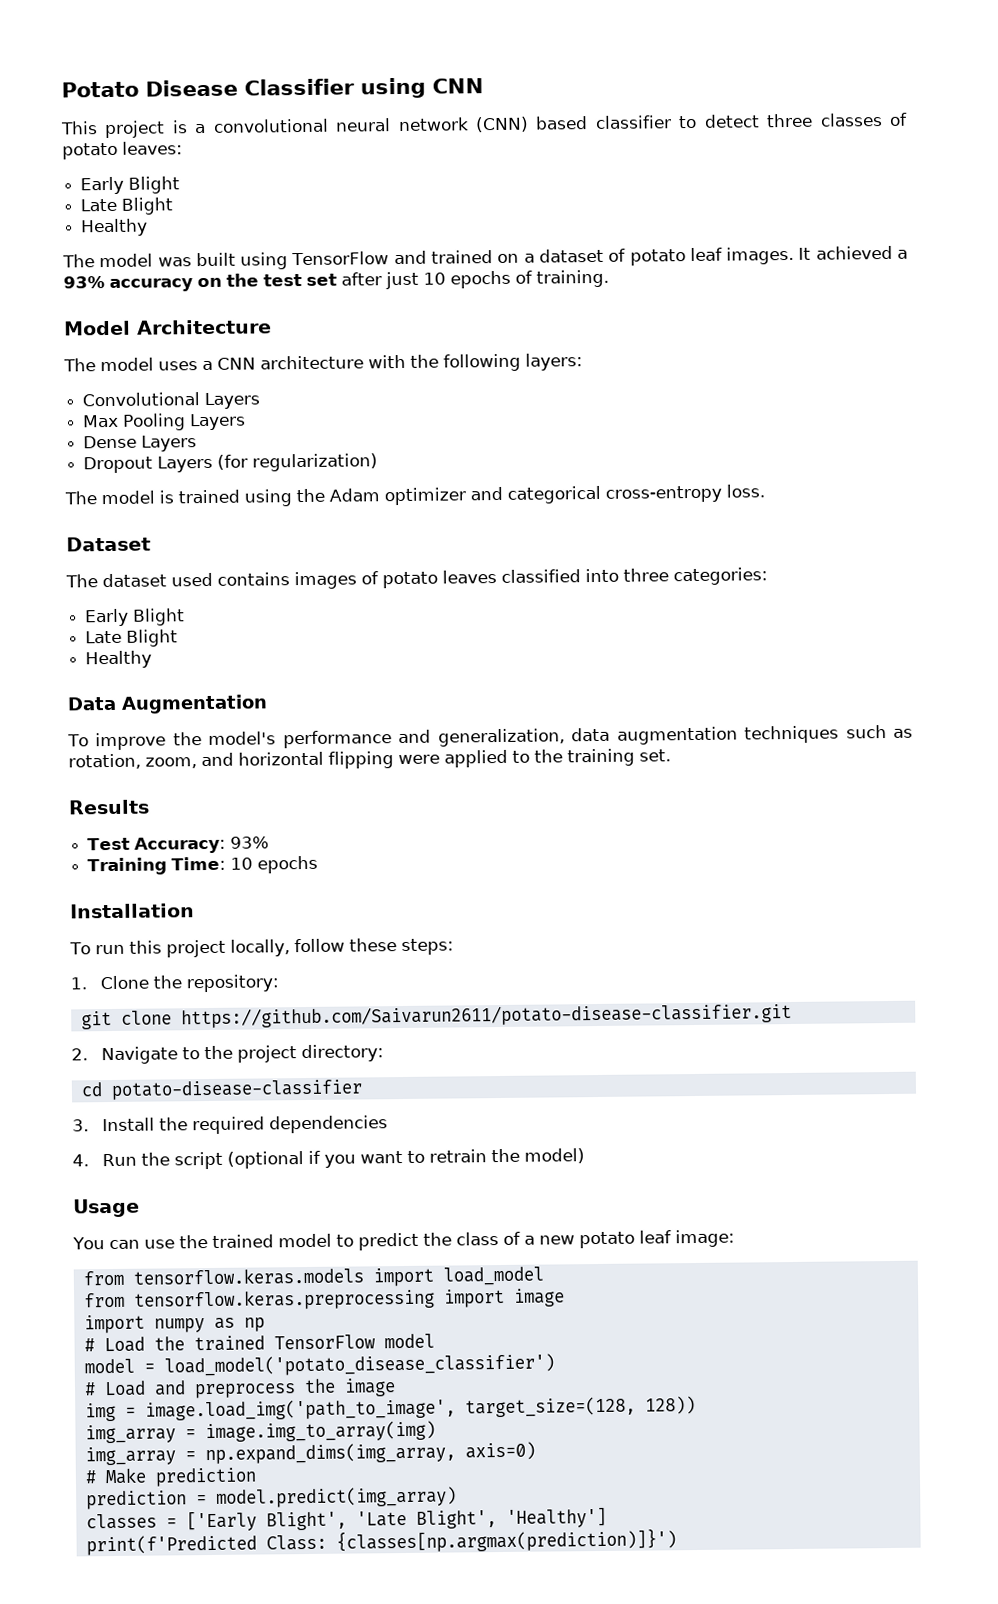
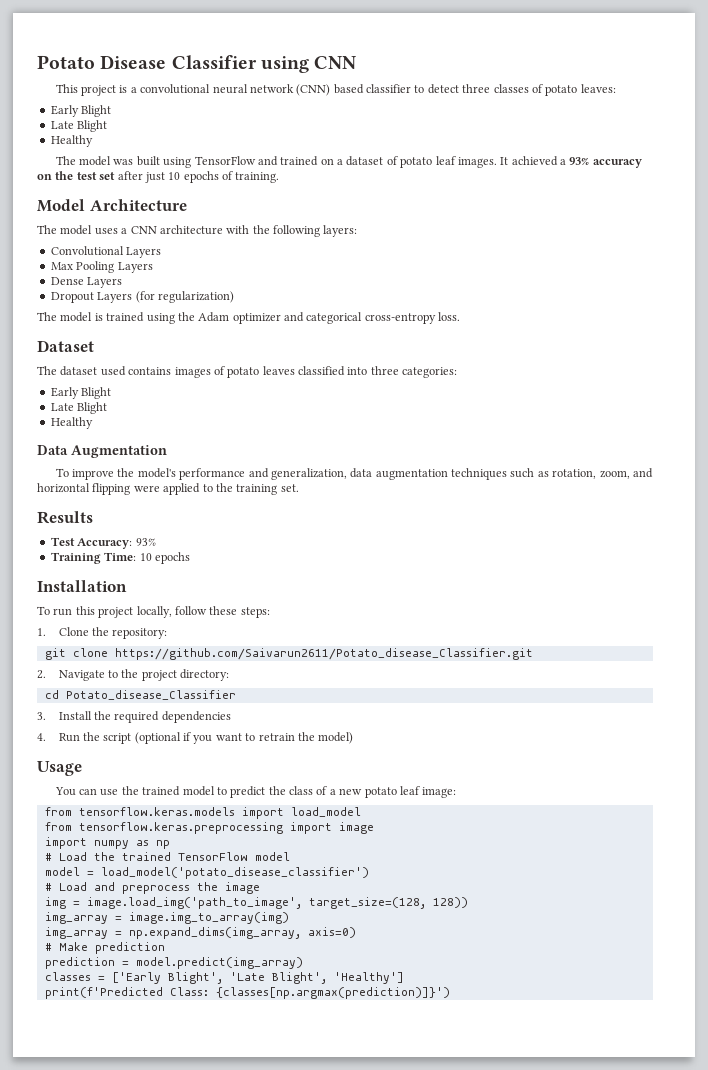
- git clone https://github.com/Saivarun2611/potato-disease-classifier.git
+ git clone https://github.com/Saivarun2611/Potato_disease_Classifier.git
- cd potato-disease-classifier
+ cd Potato_disease_Classifier

